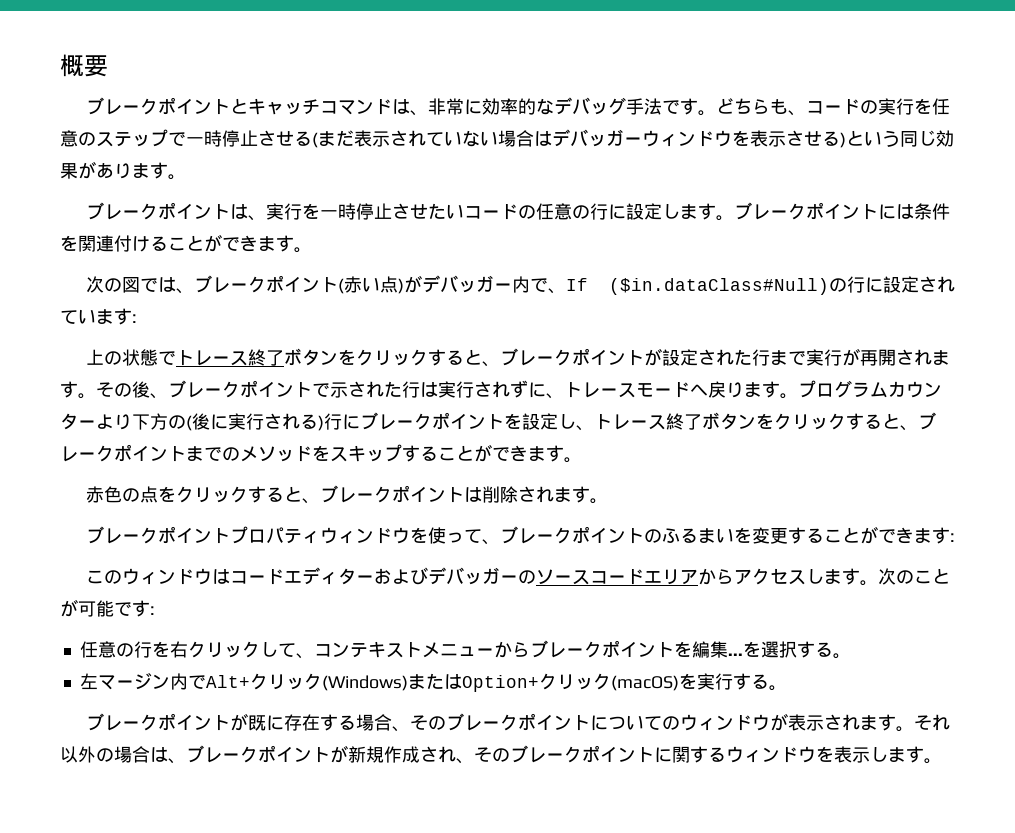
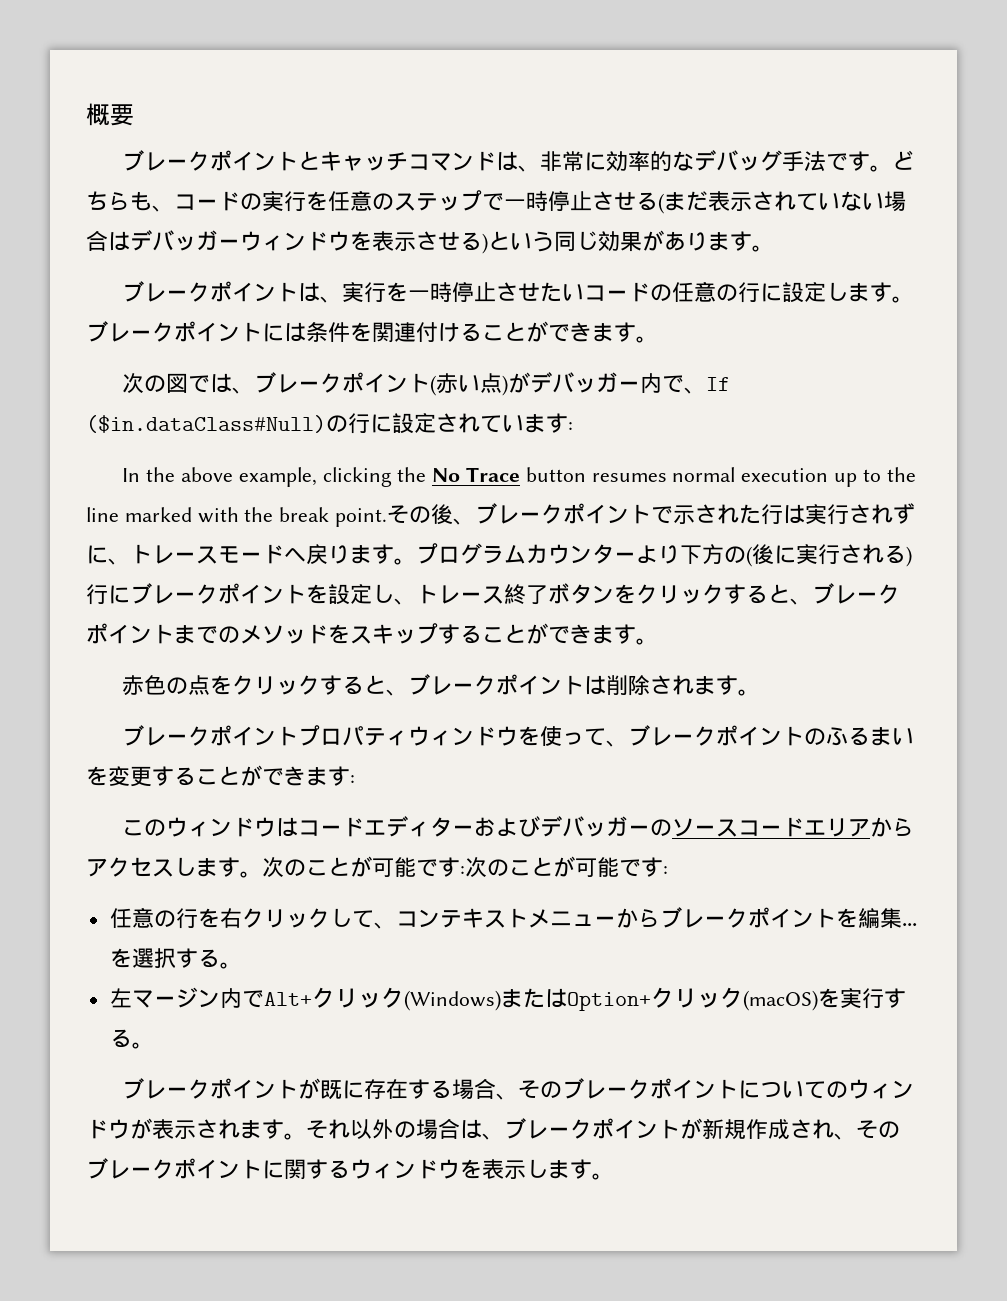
- 上の状態でトレース終了ボタンをクリックすると、ブレークポイントが設定された行まで実行が再開されます。
+ In the above example, clicking the No Trace button resumes normal execution up to the line marked with the break point.
- 次のことが可能です:
+ 次のことが可能です:次のことが可能です:

